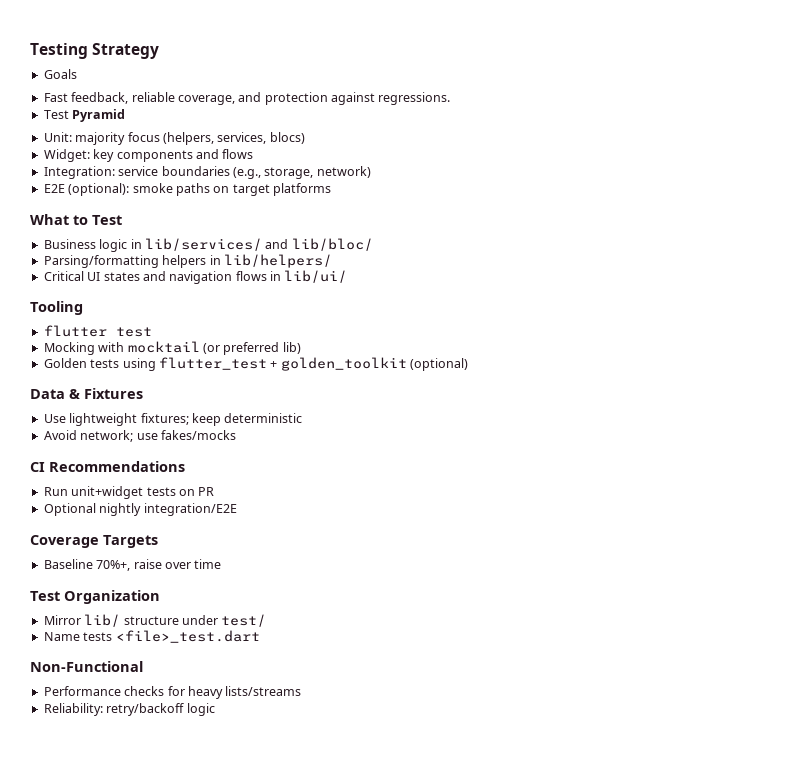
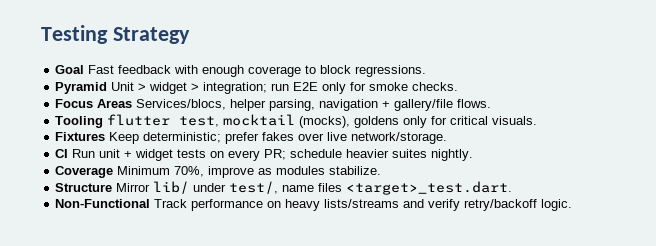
- Goals
- Fast feedback, reliable coverage, and protection against regressions.
+ Goal Fast feedback with enough coverage to block regressions.
- Test Pyramid
- Unit: majority focus (helpers, services, blocs)
- Widget: key components and flows
- Integration: service boundaries (e.g., storage, network)
- E2E (optional): smoke paths on target platforms
- What to Test
- Business logic in lib/services/ and lib/bloc/
- Parsing/formatting helpers in lib/helpers/
- Critical UI states and navigation flows in lib/ui/
- Tooling
- flutter test
- Mocking with mocktail (or preferred lib)
- Golden tests using flutter_test + golden_toolkit (optional)
- Data & Fixtures
- Use lightweight fixtures; keep deterministic
- Avoid network; use fakes/mocks
- CI Recommendations
- Run unit+widget tests on PR
- Optional nightly integration/E2E
- Coverage Targets
- Baseline 70%+, raise over time
- Test Organization
- Mirror lib/ structure under test/
- Name tests <file>_test.dart
- Non-Functional
- Performance checks for heavy lists/streams
- Reliability: retry/backoff logic
+ Pyramid Unit > widget > integration; run E2E only for smoke checks.
+ Focus Areas Services/blocs, helper parsing, navigation + gallery/file flows.
+ Tooling flutter test, mocktail (mocks), goldens only for critical visuals.
+ Fixtures Keep deterministic; prefer fakes over live network/storage.
+ CI Run unit + widget tests on every PR; schedule heavier suites nightly.
+ Coverage Minimum 70%, improve as modules stabilize.
+ Structure Mirror lib/ under test/, name files <target>_test.dart.
+ Non-Functional Track performance on heavy lists/streams and verify retry/backoff logic.

